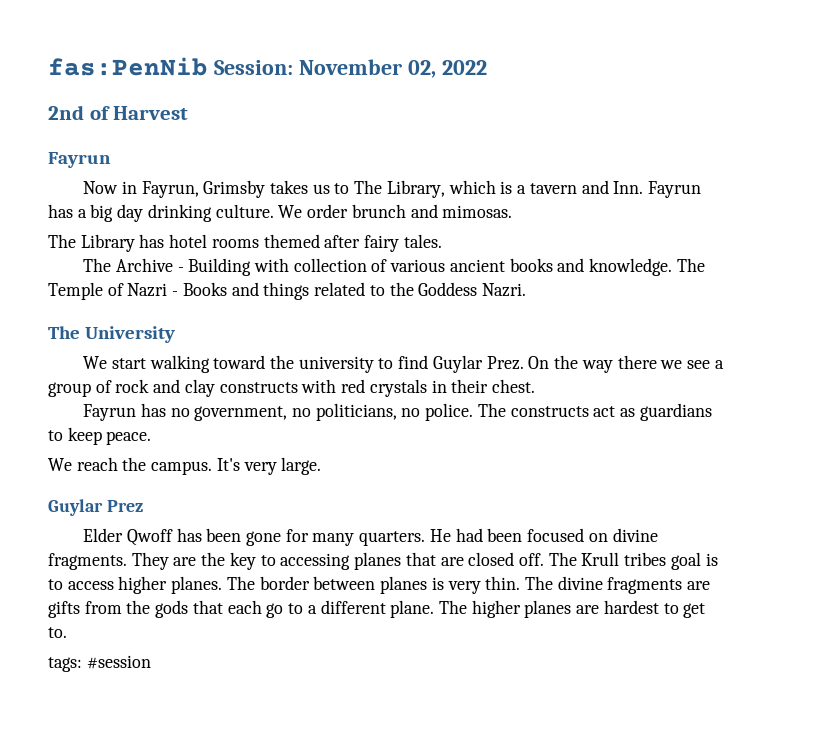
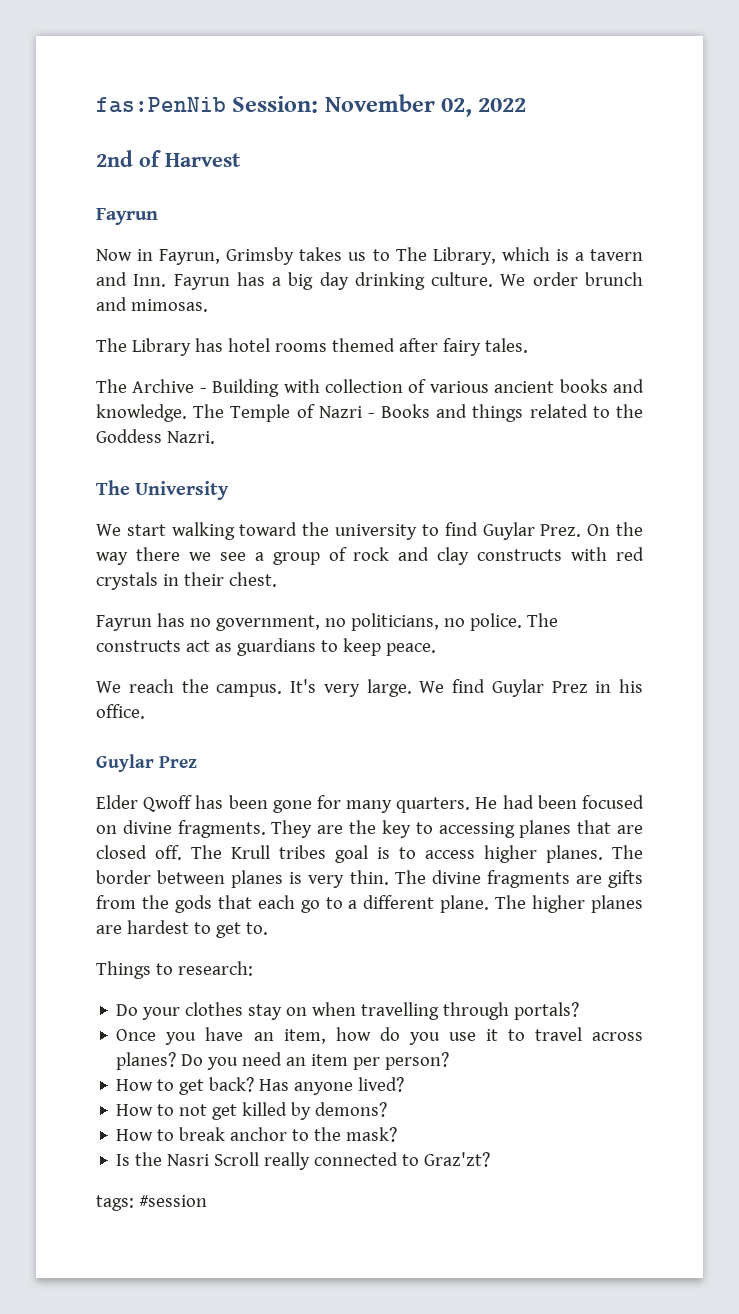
+ We find Guylar Prez in his office.
+ Things to research:
+ Do your clothes stay on when travelling through portals?
+ Once you have an item, how do you use it to travel across planes? Do you need an item per person?
+ How to get back? Has anyone lived?
+ How to not get killed by demons?
+ How to break anchor to the mask?
+ Is the Nasri Scroll really connected to Graz'zt?

